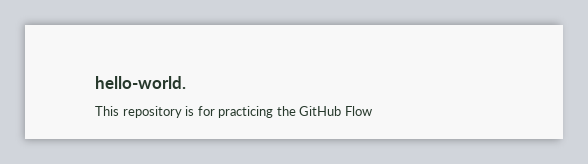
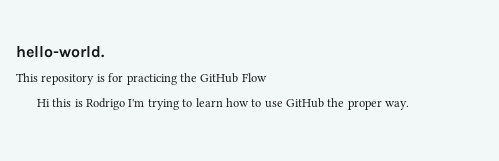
+ Hi this is Rodrigo I'm trying to learn how to use GitHub the proper way.

